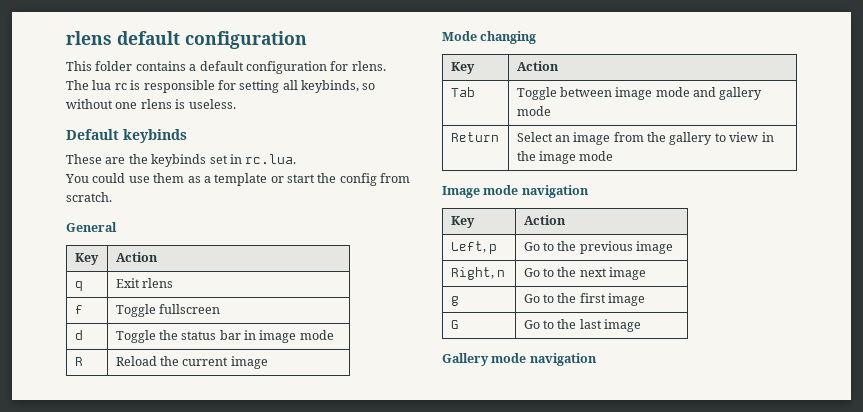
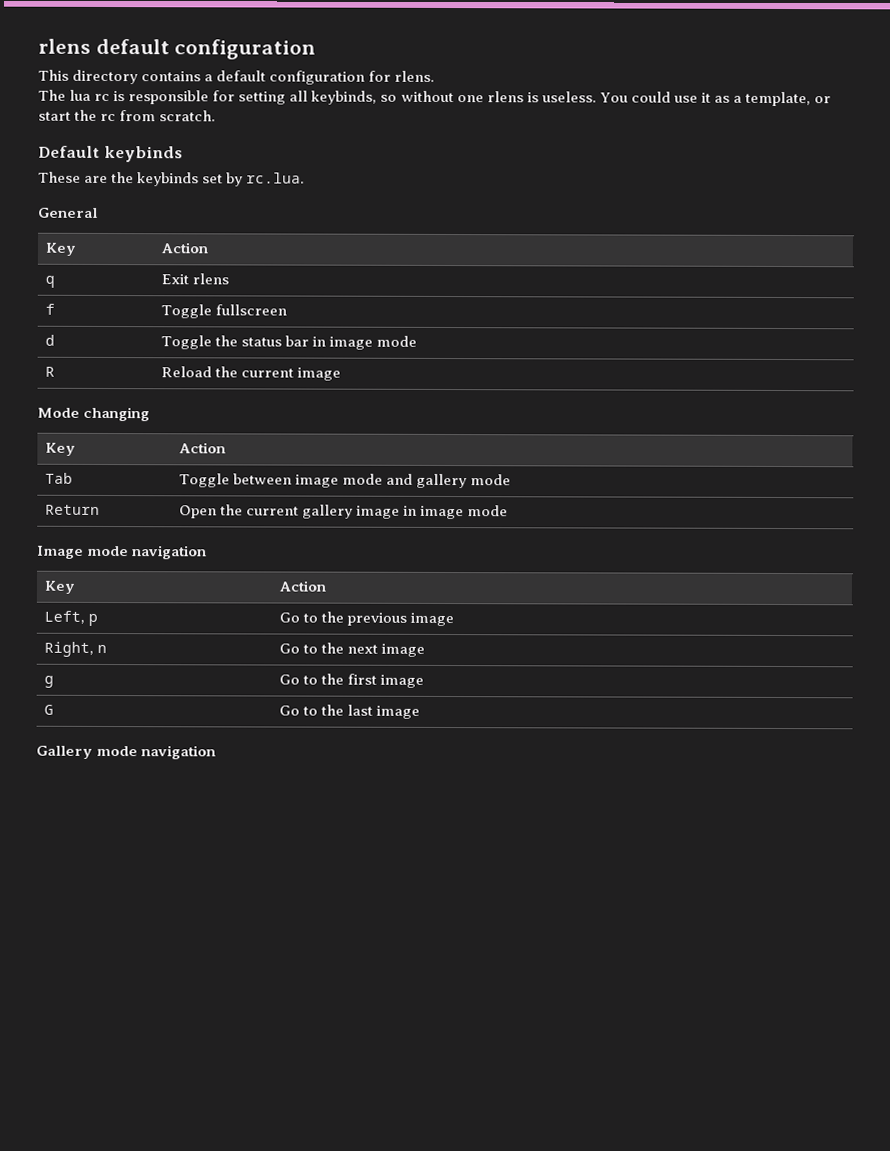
- This folder contains a default configuration for rlens.
+ This directory contains a default configuration for rlens.
+ You could use it as a template, or start the rc from scratch.
- These are the keybinds set in rc.lua.
+ These are the keybinds set by rc.lua.
- You could use them as a template or start the config from scratch.
- Return | Select an image from the gallery to view in the image mode
+ Return | Open the current gallery image in image mode

